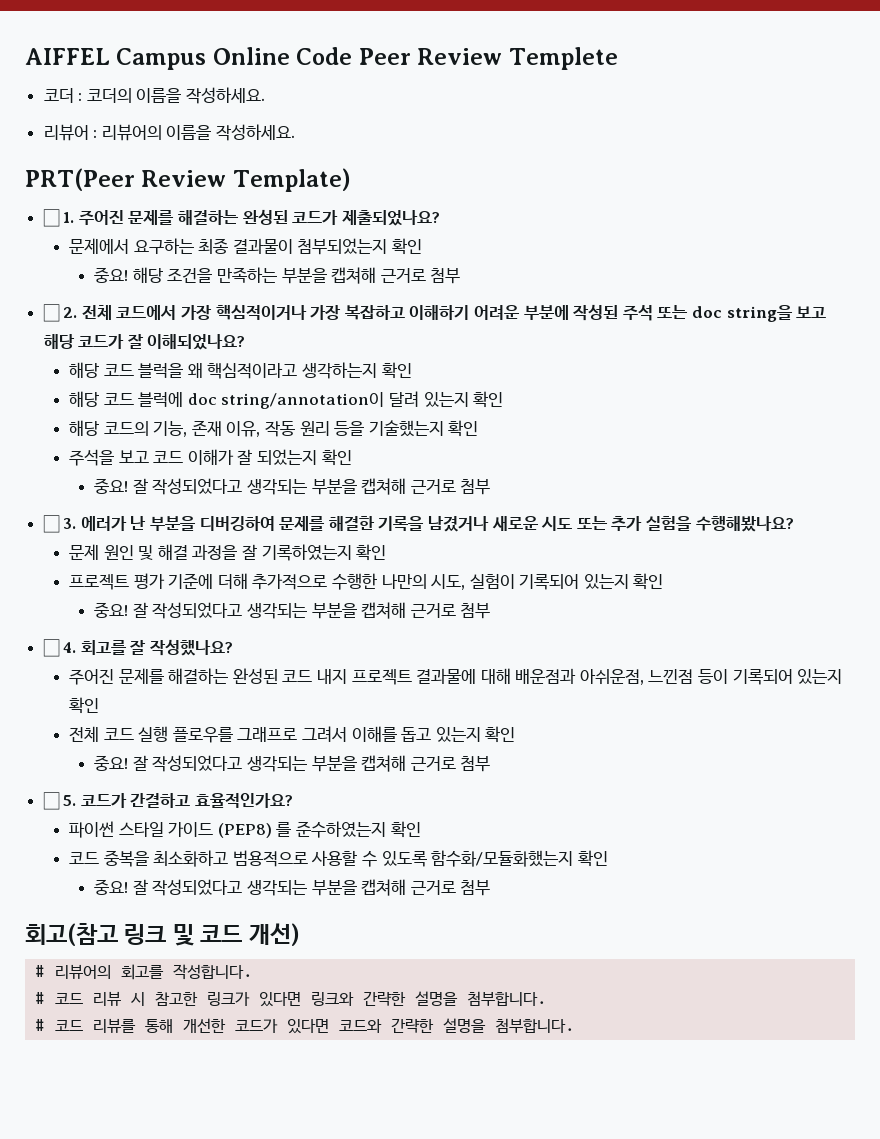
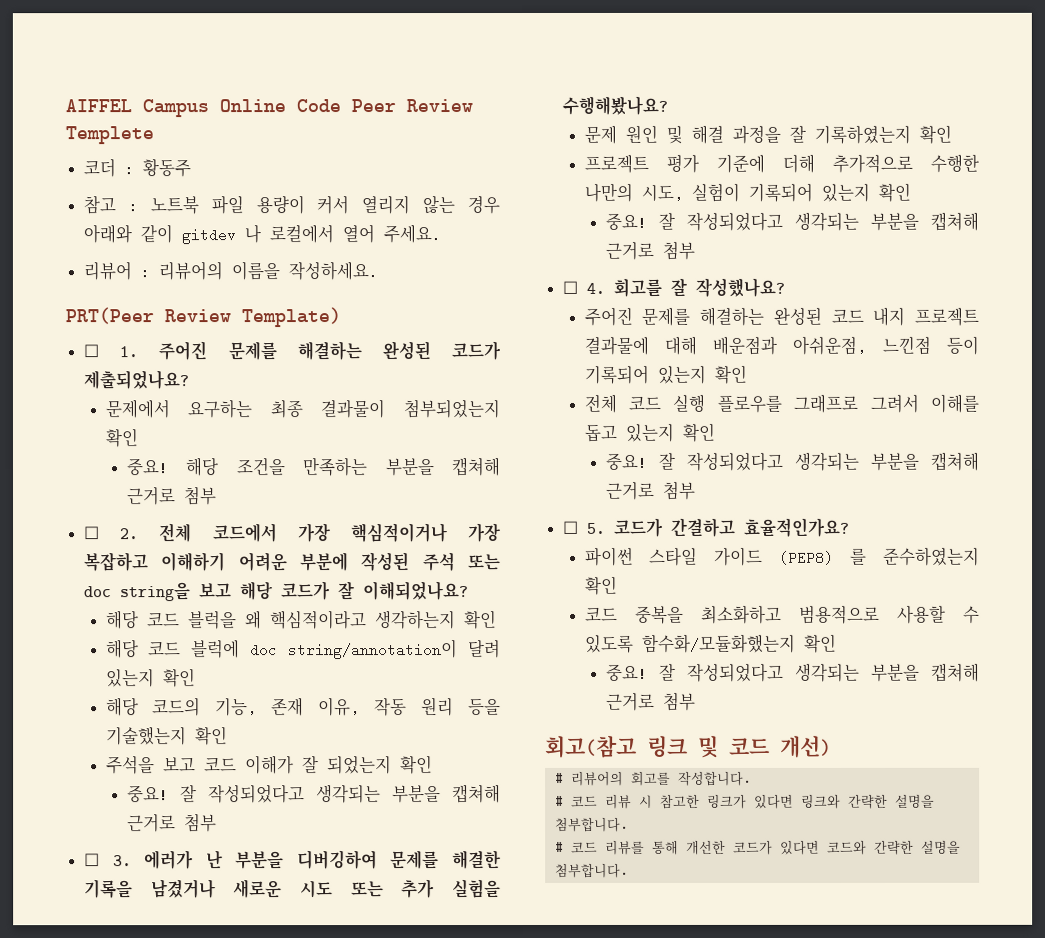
- 코더 : 코더의 이름을 작성하세요.
+ 코더 : 황동주
+ 참고 : 노트북 파일 용량이 커서 열리지 않는 경우 아래와 같이 gitdev 나 로컬에서 열어 주세요.

